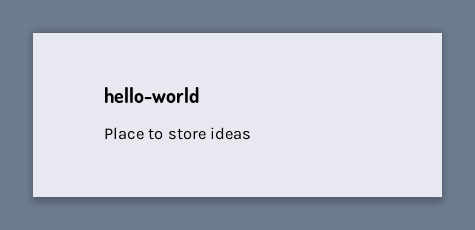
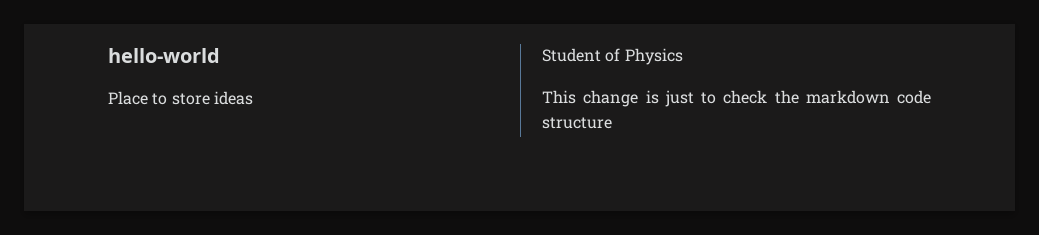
+ Student of Physics
+ This change is just to check the markdown code structure

